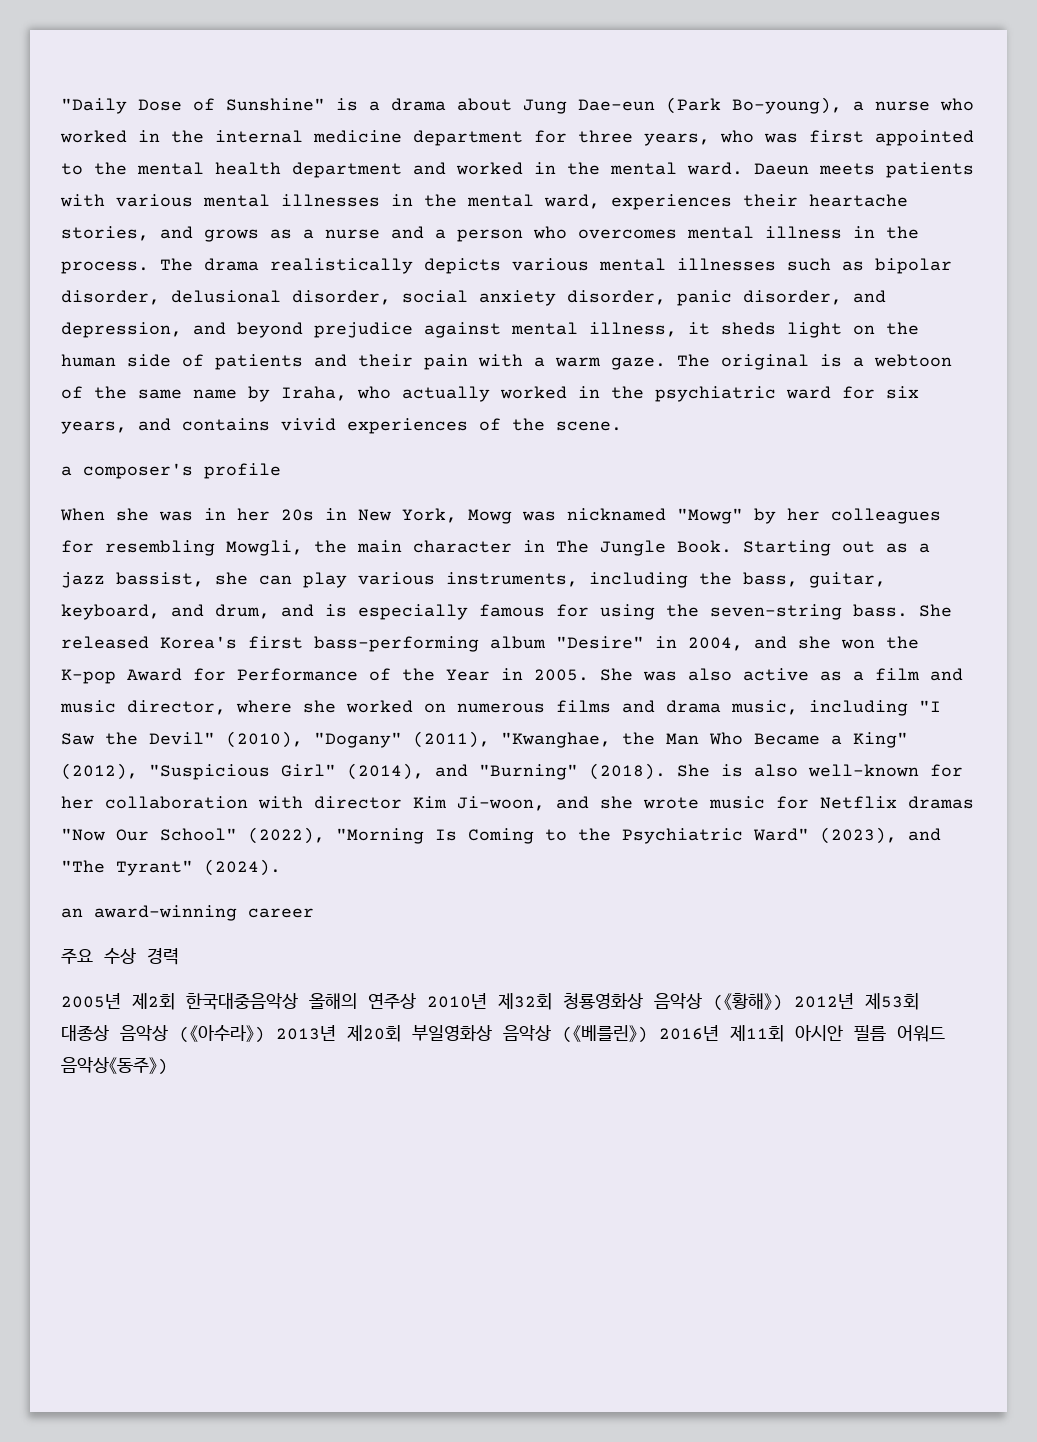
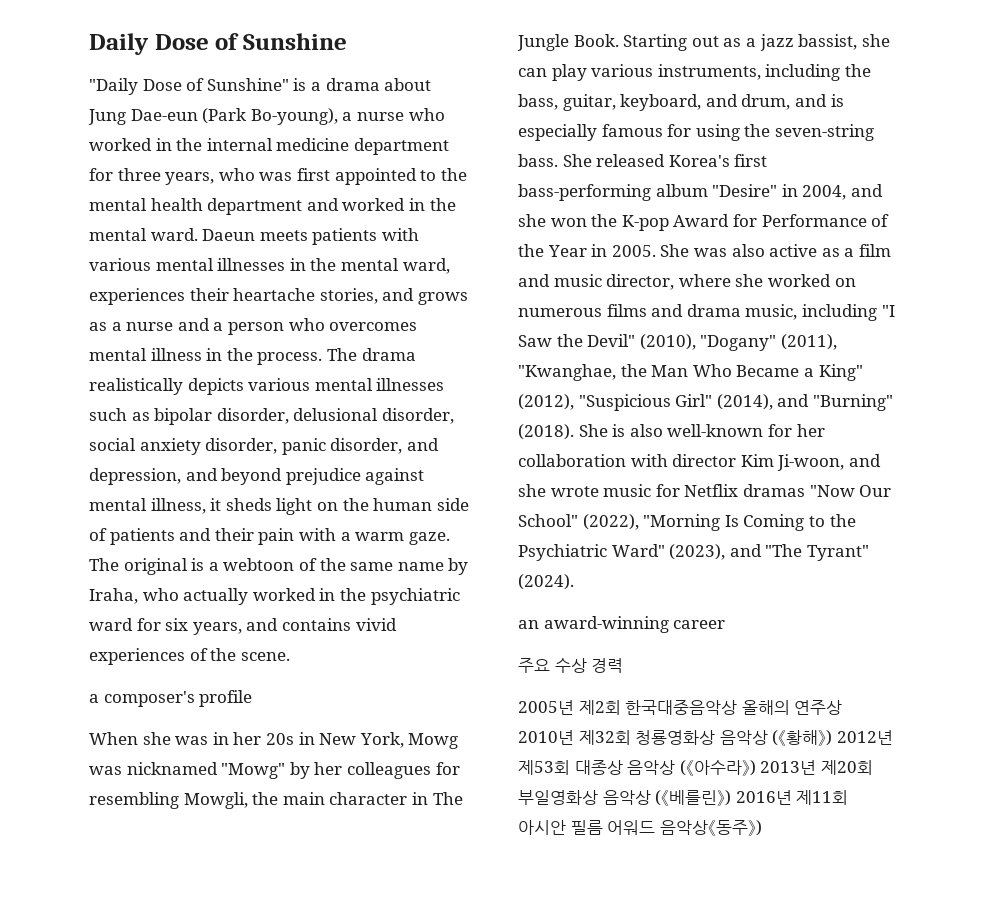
+ Daily Dose of Sunshine

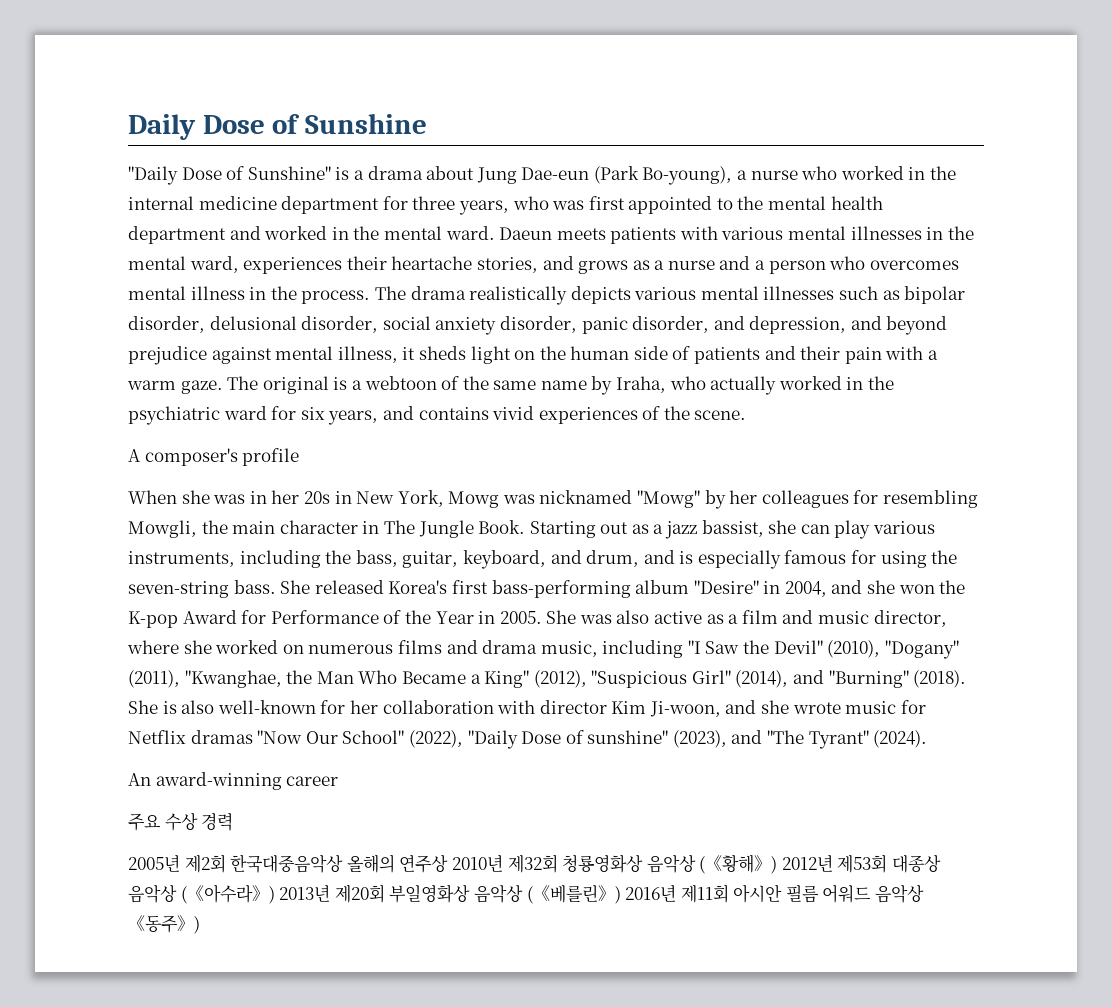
- a composer's profile
+ A composer's profile
- She is also well-known for her collaboration with director Kim Ji-woon, and she wrote music for Netflix dramas "Now Our School" (2022), "Morning Is Coming to the Psychiatric Ward" (2023), and "The Tyrant" (2024).
+ She is also well-known for her collaboration with director Kim Ji-woon, and she wrote music for Netflix dramas "Now Our School" (2022), "Daily Dose of sunshine" (2023), and "The Tyrant" (2024).
- an award-winning career
+ An award-winning career

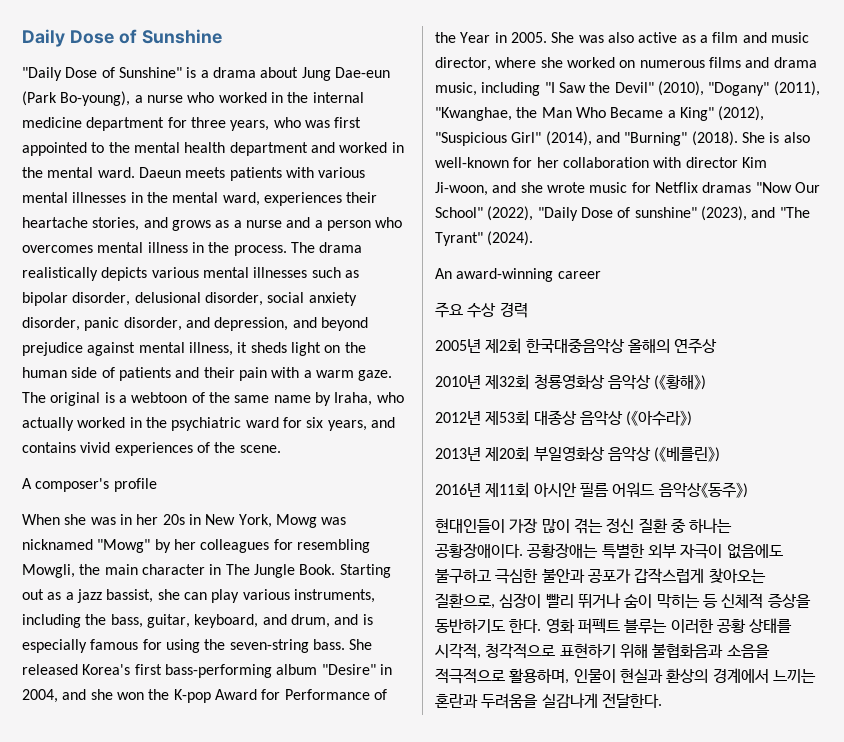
- 2005년 제2회 한국대중음악상 올해의 연주상 2010년 제32회 청룡영화상 음악상 (《황해》) 2012년 제53회 대종상 음악상 (《아수라》) 2013년 제20회 부일영화상 음악상 (《베를린》) 2016년 제11회 아시안 필름 어워드 음악상《동주》)
+ 2005년 제2회 한국대중음악상 올해의 연주상
+ 2010년 제32회 청룡영화상 음악상 (《황해》)
+ 2012년 제53회 대종상 음악상 (《아수라》)
+ 2013년 제20회 부일영화상 음악상 (《베를린》)
+ 2016년 제11회 아시안 필름 어워드 음악상《동주》)
+ 현대인들이 가장 많이 겪는 정신 질환 중 하나는 공황장애이다. 공황장애는 특별한 외부 자극이 없음에도 불구하고 극심한 불안과 공포가 갑작스럽게 찾아오는 질환으로, 심장이 빨리 뛰거나 숨이 막히는 등 신체적 증상을 동반하기도 한다. 영화 퍼펙트 블루는 이러한 공황 상태를 시각적, 청각적으로 표현하기 위해 불협화음과 소음을 적극적으로 활용하며, 인물이 현실과 환상의 경계에서 느끼는 혼란과 두려움을 실감나게 전달한다.

